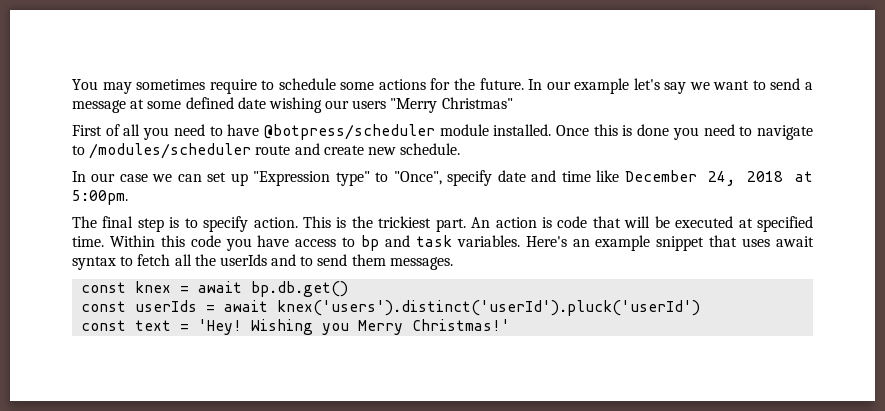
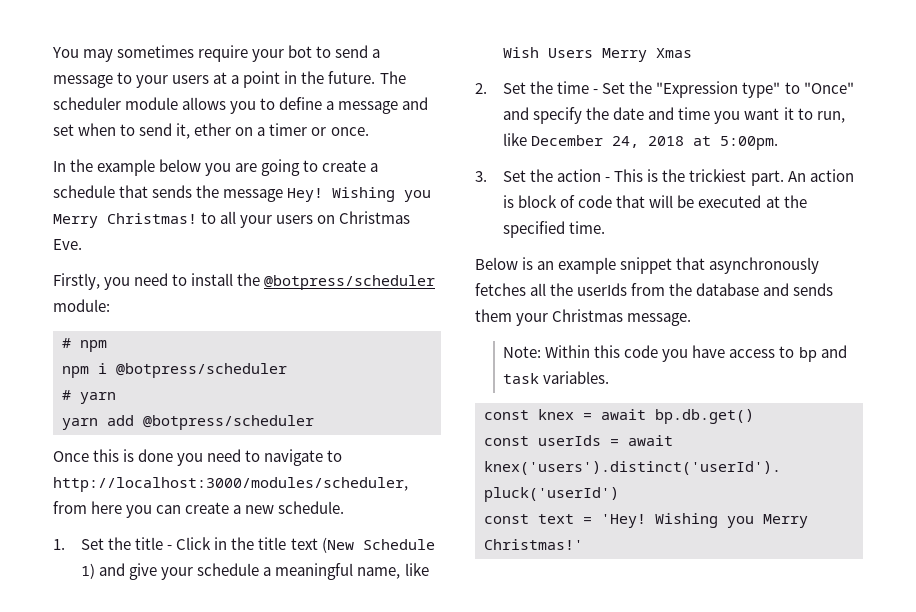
- You may sometimes require to schedule some actions for the future. In our example let's say we want to send a message at some defined date wishing our users "Merry Christmas"
- First of all you need to have @botpress/scheduler module installed. Once this is done you need to navigate to /modules/scheduler route and create new schedule.
- In our case we can set up "Expression type" to "Once", specify date and time like December 24, 2018 at 5:00pm.
+ You may sometimes require your bot to send a message to your users at a point in the future. The scheduler module allows you to define a message and set when to send it, ether on a timer or once.
+ In the example below you are going to create a schedule that sends the message Hey! Wishing you Merry Christmas! to all your users on Christmas Eve.
+ Firstly, you need to install the @botpress/scheduler module:
+ # npm
+ npm i @botpress/scheduler
+ # yarn
+ yarn add @botpress/scheduler
+ Once this is done you need to navigate to http://localhost:3000/modules/scheduler, from here you can create a new schedule.
+ 1. Set the title - Click in the title text (New Schedule 1) and give your schedule a meaningful name, like Wish Users Merry Xmas
+ 2. Set the time - Set the "Expression type" to "Once" and specify the date and time you want it to run, like December 24, 2018 at 5:00pm.
- The final step is to specify action. This is the trickiest part.
+ 3. Set the action - This is the trickiest part.
- An action is code that will be executed at specified time. Within this code you have access to bp and task variables. Here's an example snippet that uses await syntax to fetch all the userIds and to send them messages.
+ An action is block of code that will be executed at the specified time.
+ Below is an example snippet that asynchronously fetches all the userIds from the database and sends them your Christmas message.
+ Note: Within this code you have access to bp and task variables.

